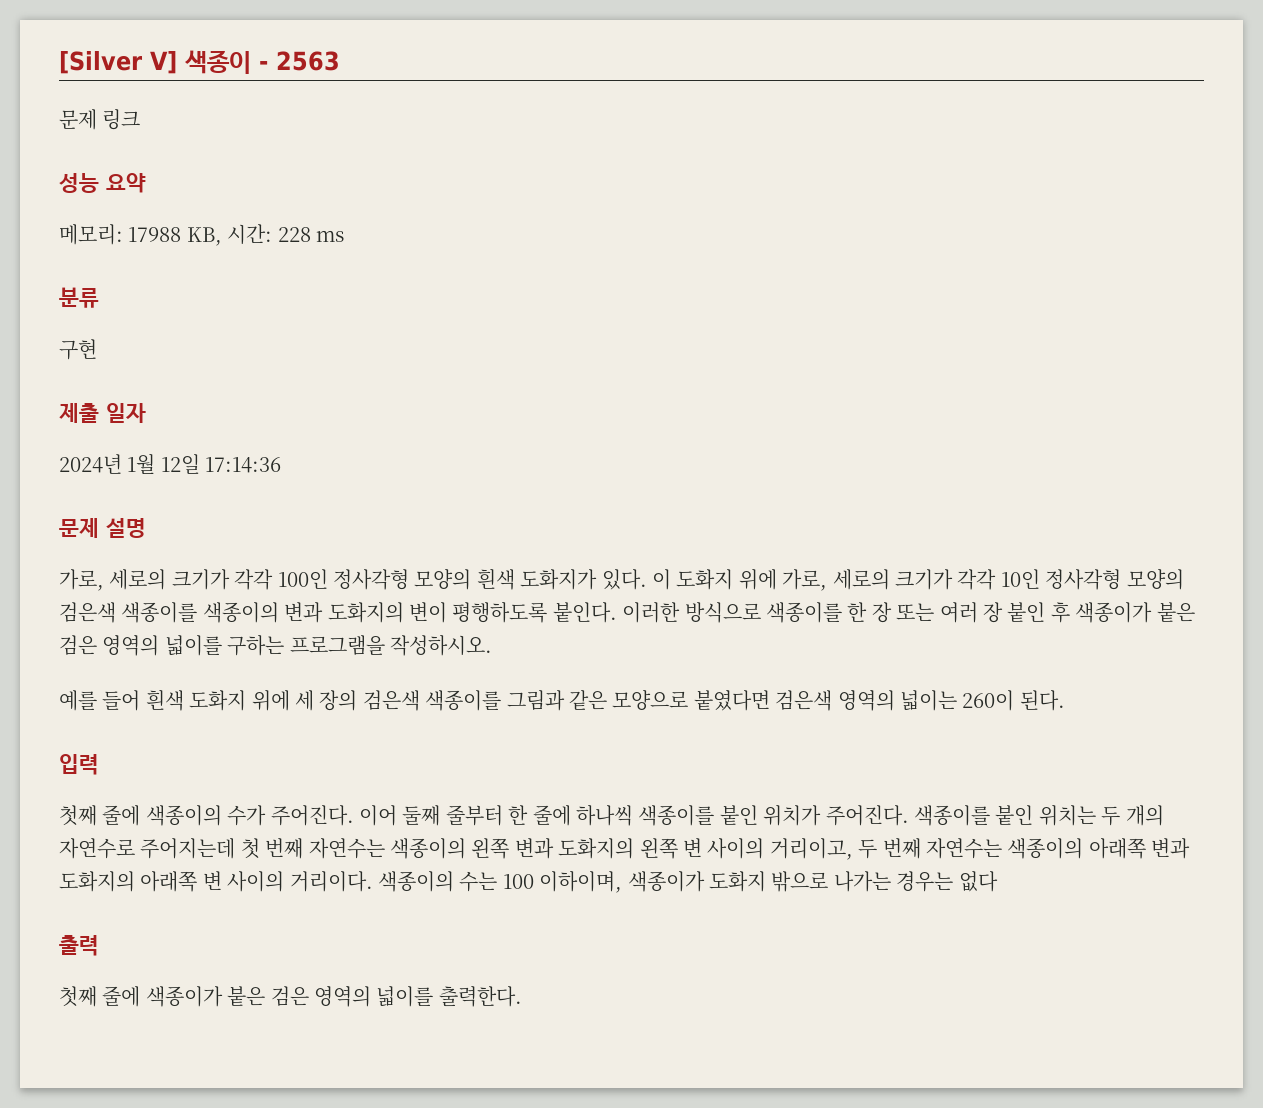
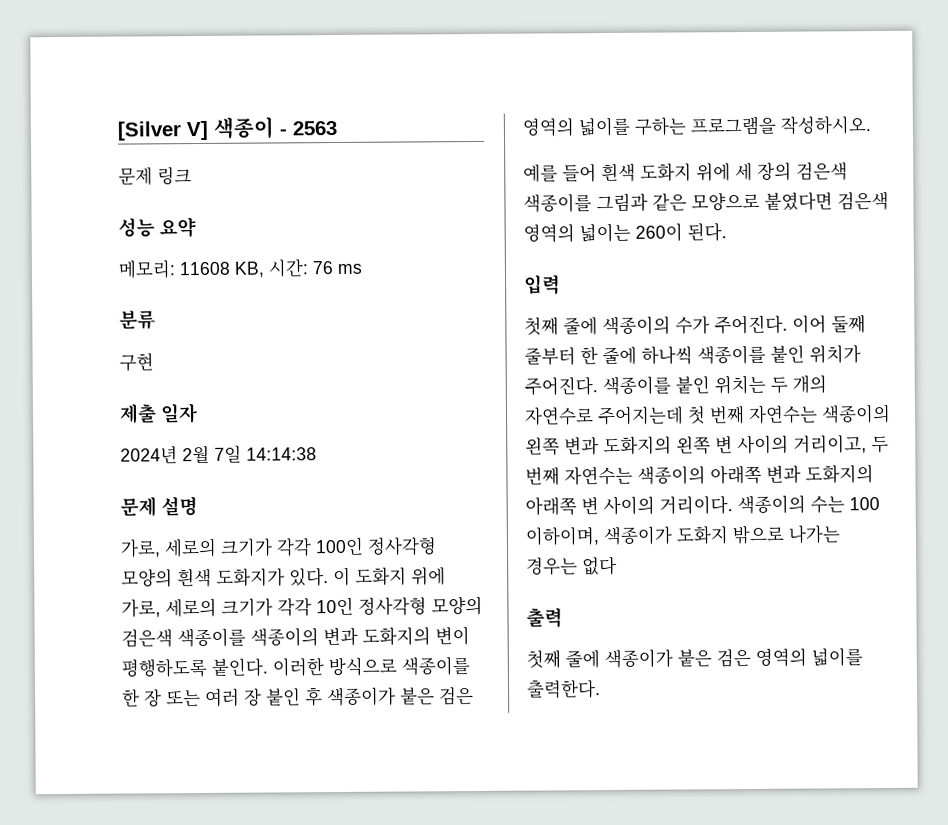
- 메모리: 17988 KB, 시간: 228 ms
+ 메모리: 11608 KB, 시간: 76 ms
- 2024년 1월 12일 17:14:36
+ 2024년 2월 7일 14:14:38

